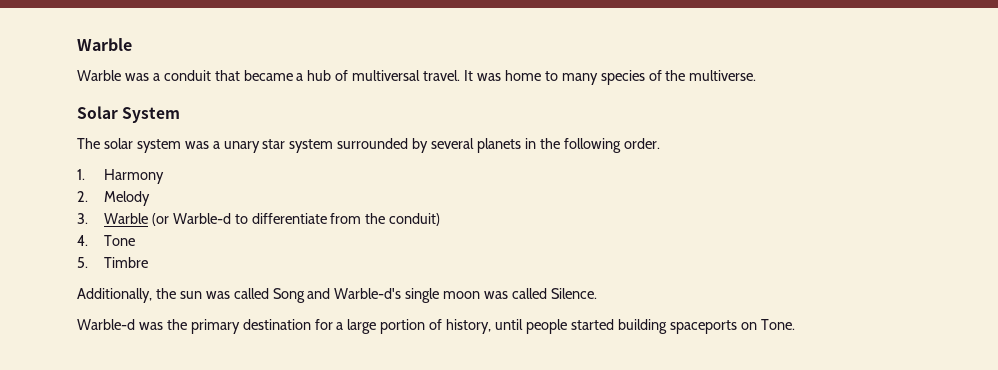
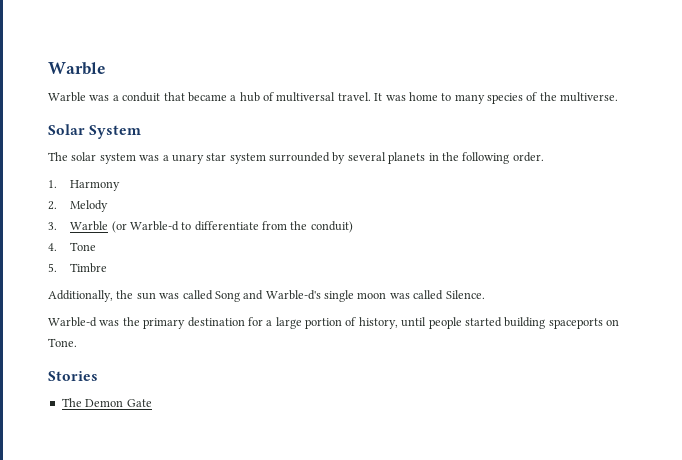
+ Stories
+ The Demon Gate

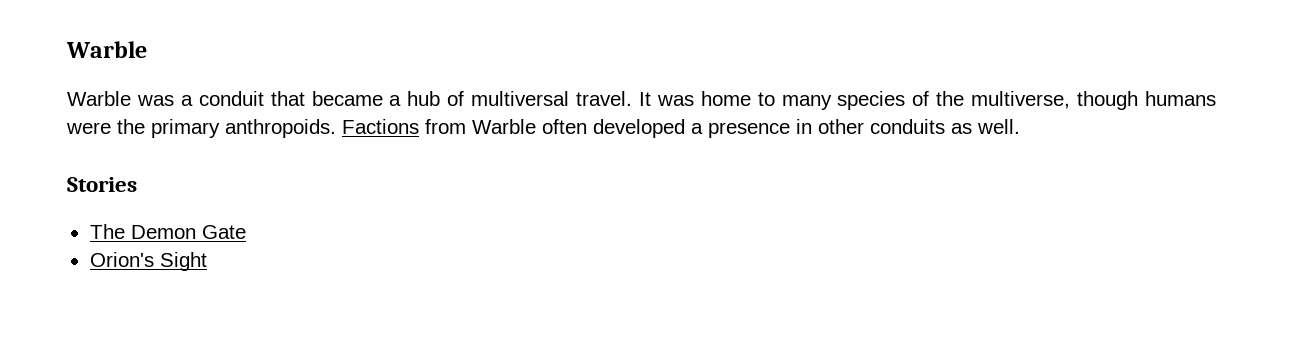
- It was home to many species of the multiverse.
- Solar System
- The solar system was a unary star system surrounded by several planets in the following order.
- 1. Harmony
- 2. Melody
- 3. Warble (or Warble-d to differentiate from the conduit)
- 4. Tone
- 5. Timbre
- Additionally, the sun was called Song and Warble-d's single moon was called Silence.
- Warble-d was the primary destination for a large portion of history, until people started building spaceports on Tone.
+ It was home to many species of the multiverse, though humans were the primary anthropoids. Factions from Warble often developed a presence in other conduits as well.
+ Orion's Sight

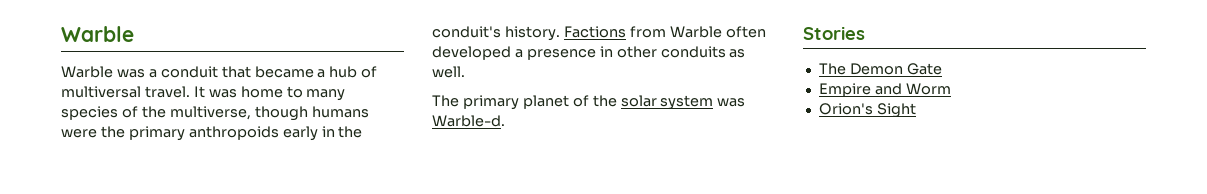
- It was home to many species of the multiverse, though humans were the primary anthropoids.
+ It was home to many species of the multiverse, though humans were the primary anthropoids early in the conduit's history.
+ The primary planet of the solar system was Warble-d.
+ Empire and Worm

